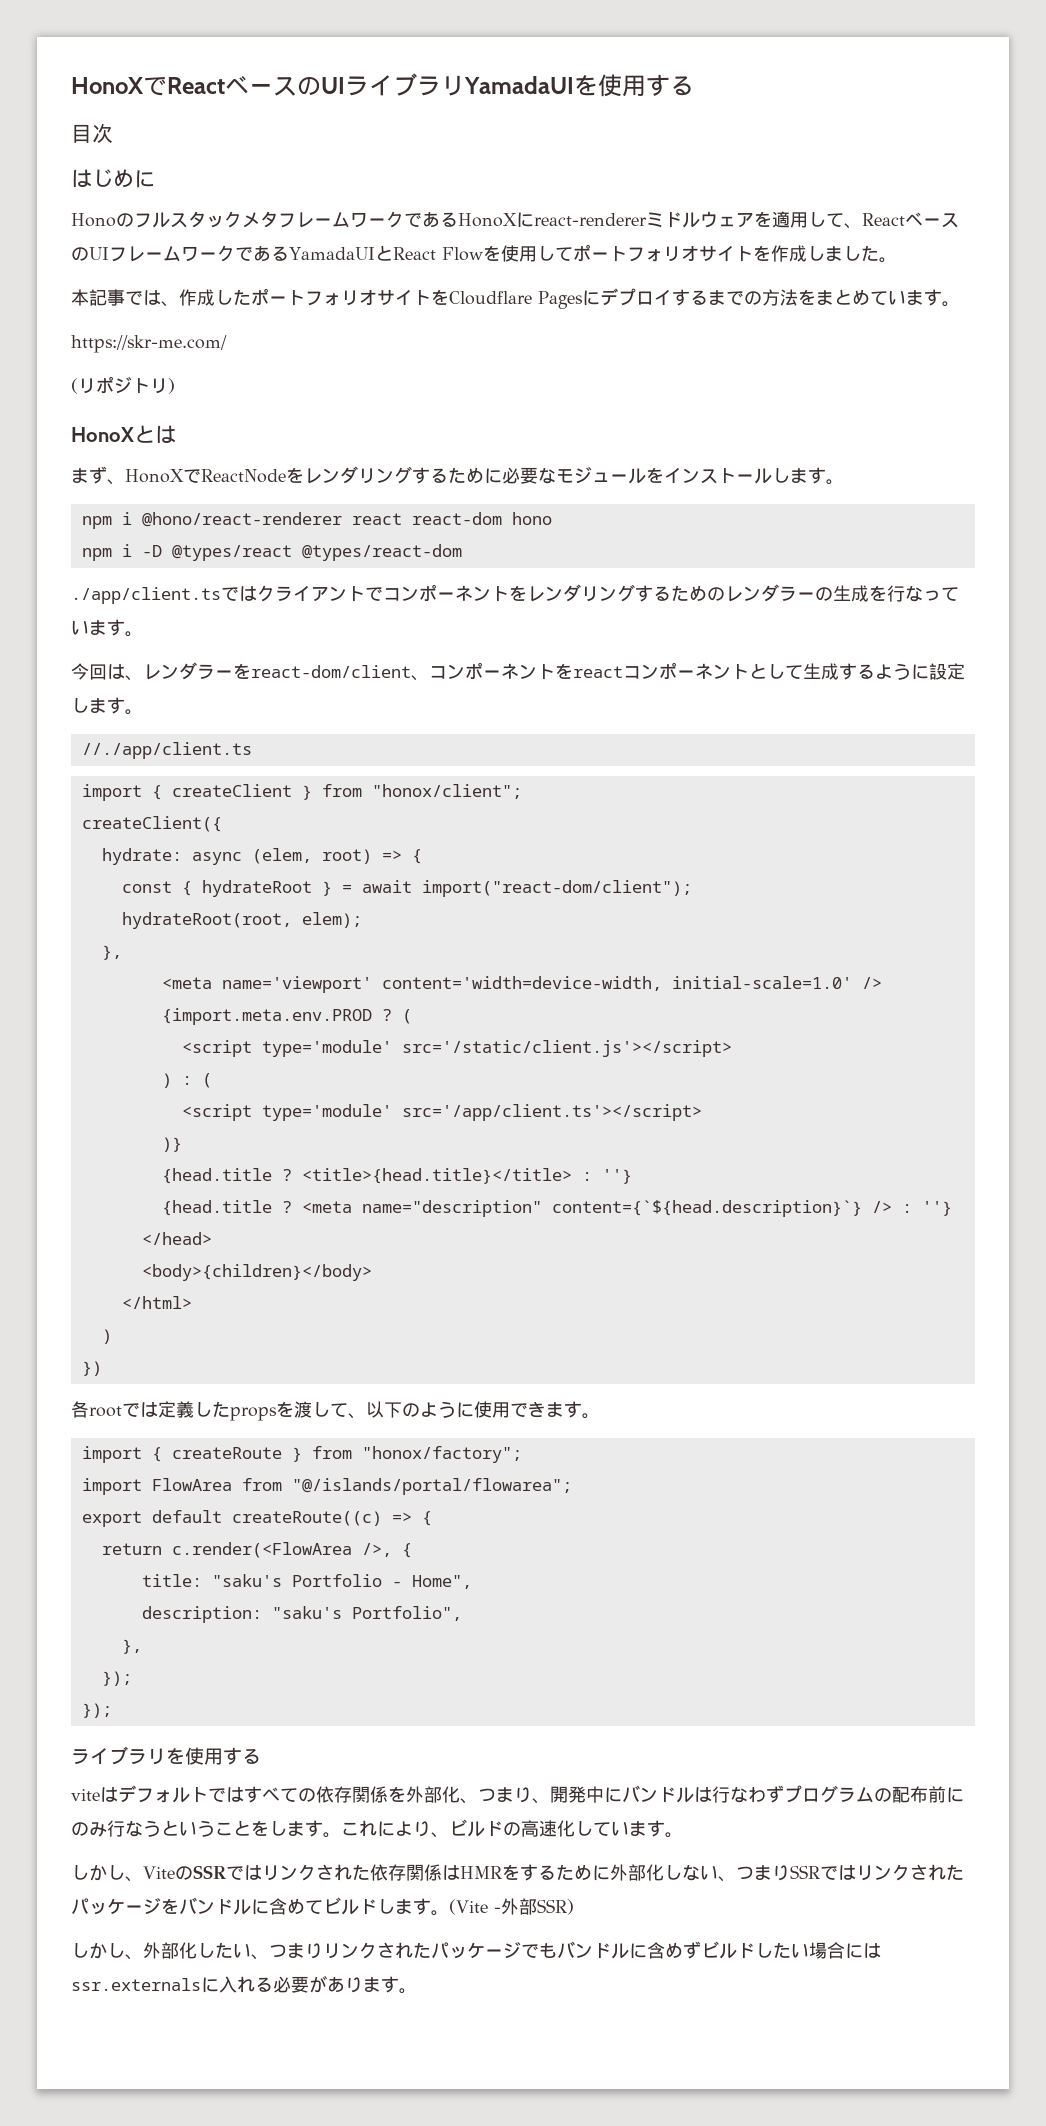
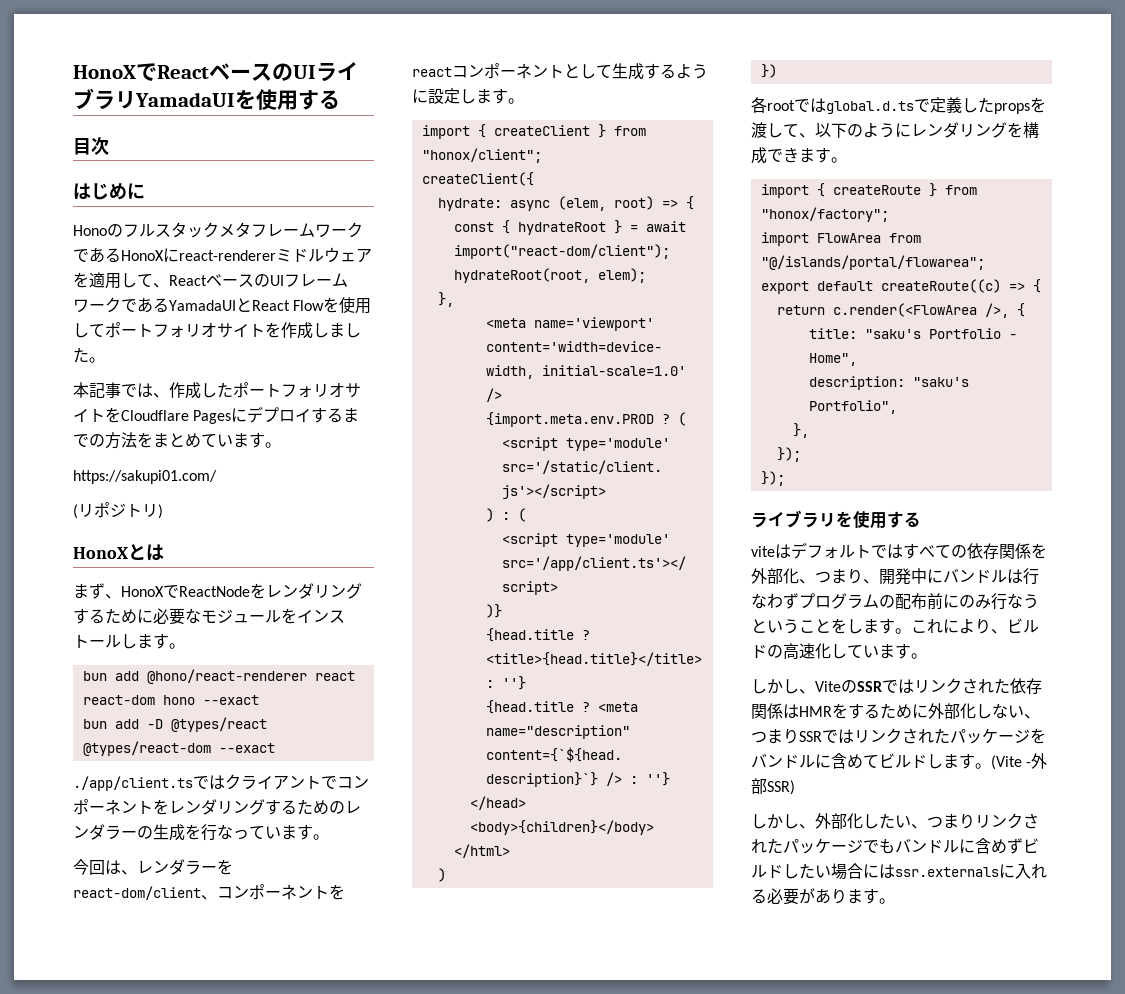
- https://skr-me.com/
+ https://sakupi01.com/
- npm i @hono/react-renderer react react-dom hono
- npm i -D @types/react @types/react-dom
+ bun add @hono/react-renderer react react-dom hono --exact
+ bun add -D @types/react @types/react-dom --exact
- //./app/client.ts
- 各rootでは定義したpropsを渡して、以下のように使用できます。
+ 各rootではglobal.d.tsで定義したpropsを渡して、以下のようにレンダリングを構成できます。

